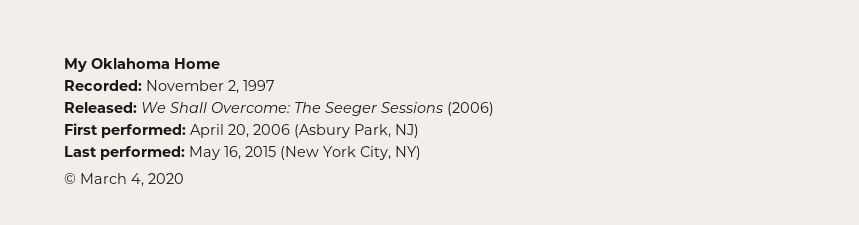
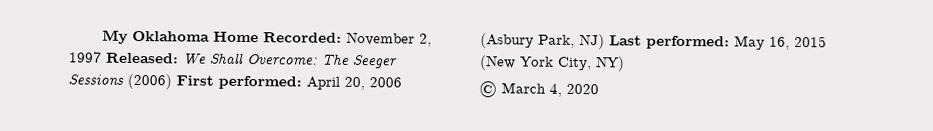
- My Oklahoma Home
- Recorded: November 2, 1997
- Released: We Shall Overcome: The Seeger Sessions (2006)
- First performed: April 20, 2006 (Asbury Park, NJ)
- Last performed: May 16, 2015 (New York City, NY)
+ My Oklahoma Home Recorded: November 2, 1997 Released: We Shall Overcome: The Seeger Sessions (2006) First performed: April 20, 2006 (Asbury Park, NJ) Last performed: May 16, 2015 (New York City, NY)

